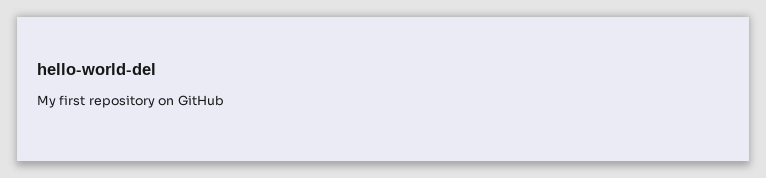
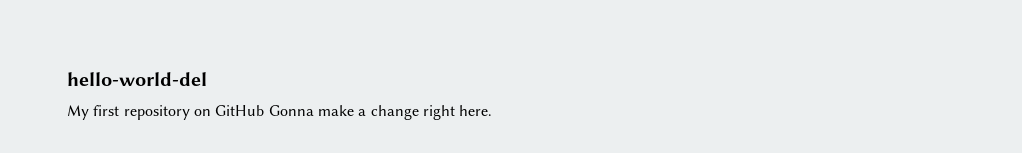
- My first repository on GitHub
+ My first repository on GitHub Gonna make a change right here.

